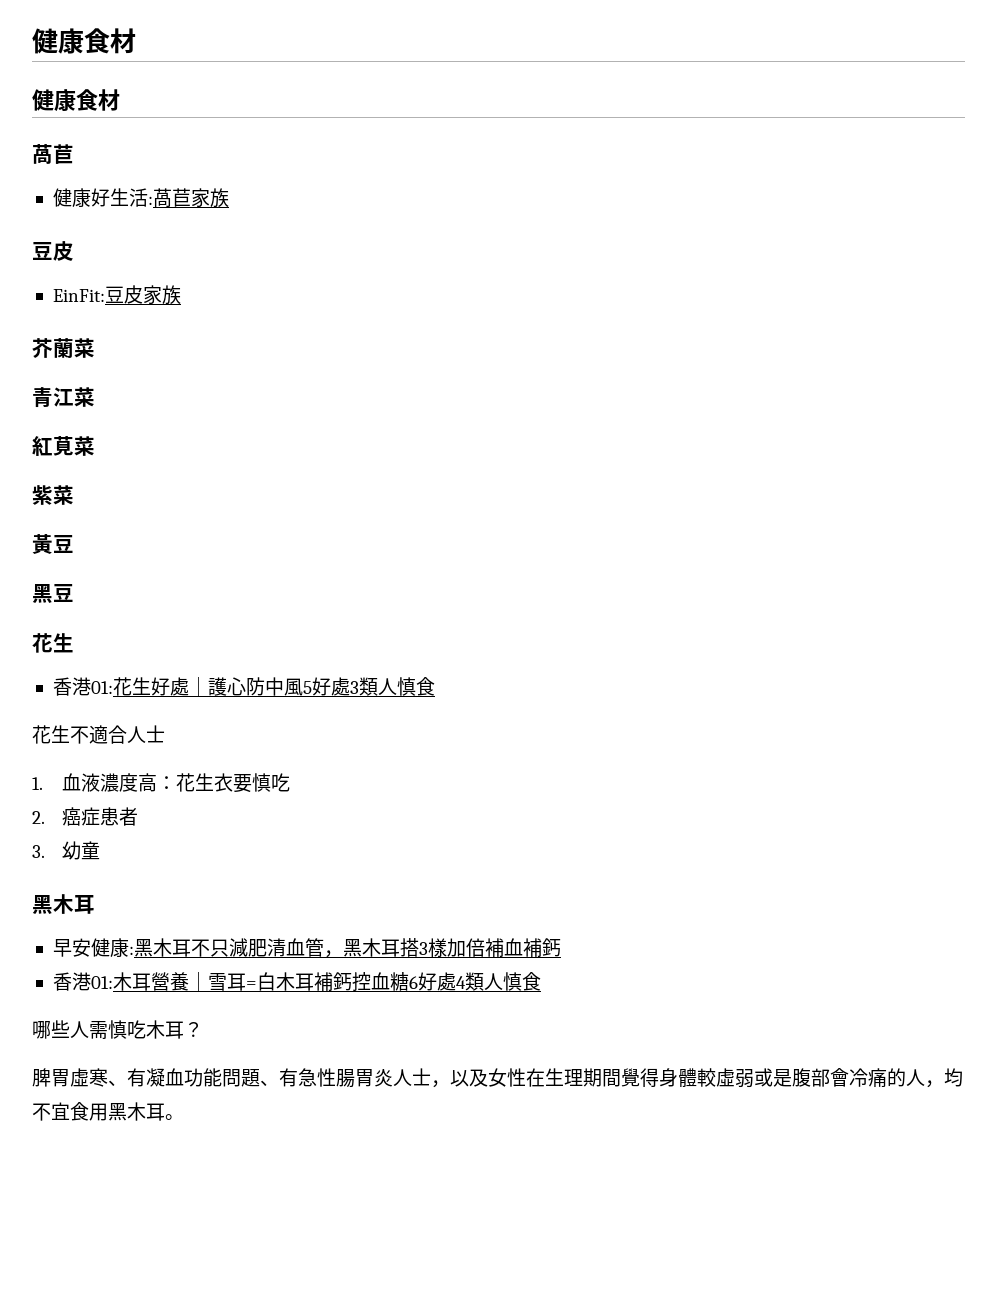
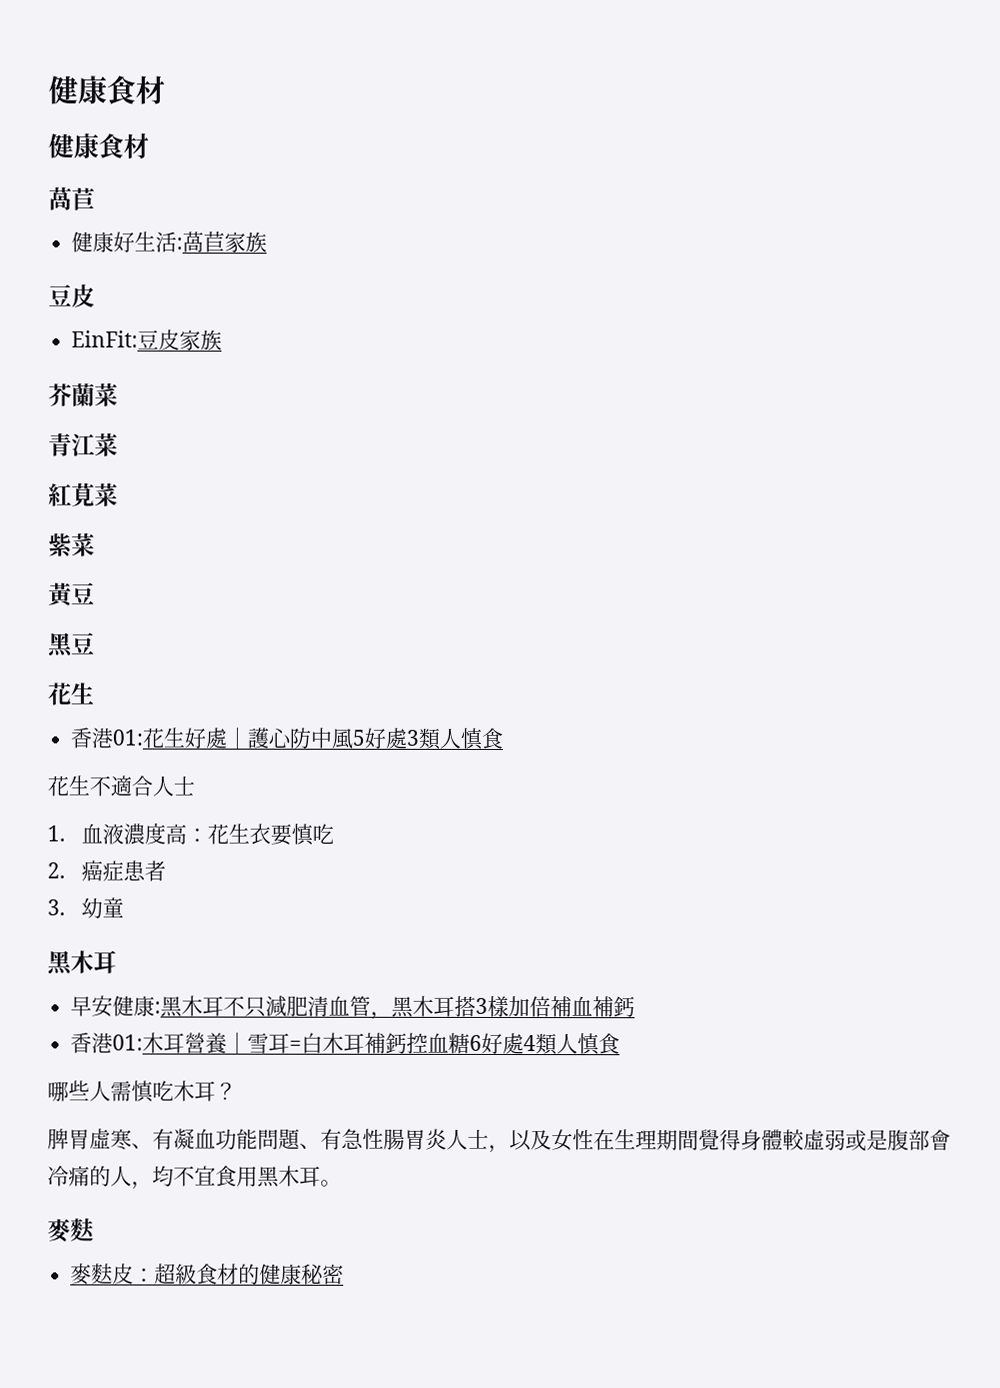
  脾胃虛寒、有凝血功能問題、有急性腸胃炎人士，以及女性在生理期間覺得身體較虛弱或是腹部會冷痛的人，均不宜食用黑木耳。
+ 麥麩
+ 麥麩皮：超級食材的健康秘密

